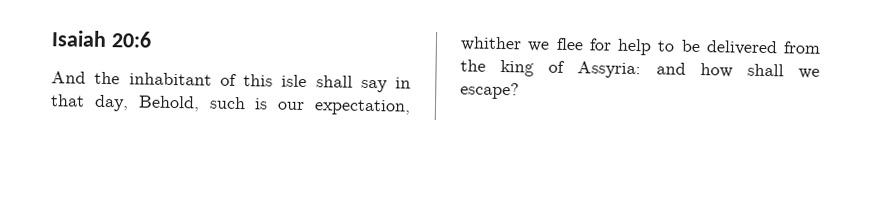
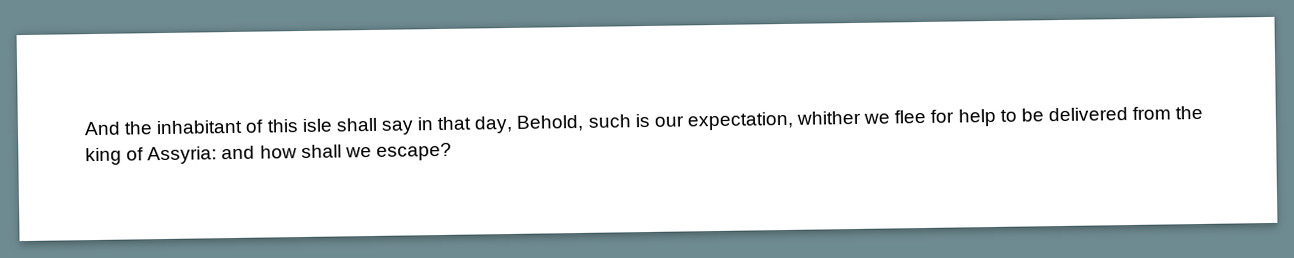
- Isaiah 20:6

